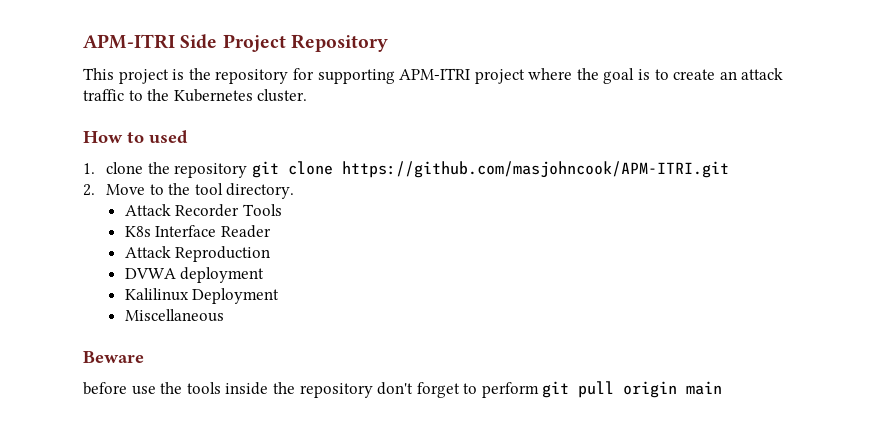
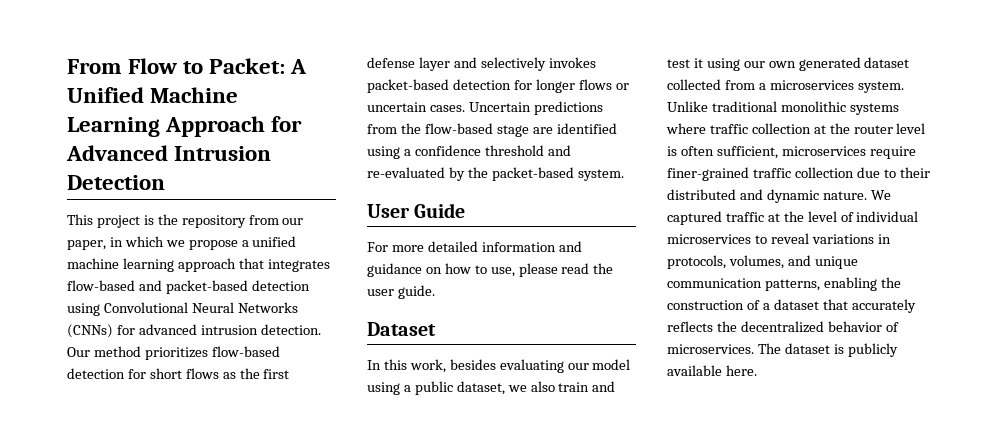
- APM-ITRI Side Project Repository
+ From Flow to Packet: A Unified Machine Learning Approach for Advanced Intrusion Detection
- This project is the repository for supporting APM-ITRI project where the goal is to create an attack traffic to the Kubernetes cluster.
- How to used
- 1. clone the repository git clone https://github.com/masjohncook/APM-ITRI.git
- 2. Move to the tool directory.
- Attack Recorder Tools
- K8s Interface Reader
- Attack Reproduction
- DVWA deployment
- Kalilinux Deployment
- Miscellaneous
- Beware
- before use the tools inside the repository don't forget to perform git pull origin main
+ This project is the repository from our paper, in which we propose a unified machine learning approach that integrates flow-based and packet-based detection using Convolutional Neural Networks (CNNs) for advanced intrusion detection. Our method prioritizes flow-based detection for short flows as the first defense layer and selectively invokes packet-based detection for longer flows or uncertain cases. Uncertain predictions from the flow-based stage are identified using a confidence threshold and re-evaluated by the packet-based system.
+ User Guide
+ For more detailed information and guidance on how to use, please read the user guide.
+ Dataset
+ In this work, besides evaluating our model using a public dataset, we also train and test it using our own generated dataset collected from a microservices system. Unlike traditional monolithic systems where traffic collection at the router level is often sufficient, microservices require finer-grained traffic collection due to their distributed and dynamic nature. We captured traffic at the level of individual microservices to reveal variations in protocols, volumes, and unique communication patterns, enabling the construction of a dataset that accurately reflects the decentralized behavior of microservices. The dataset is publicly available here.

